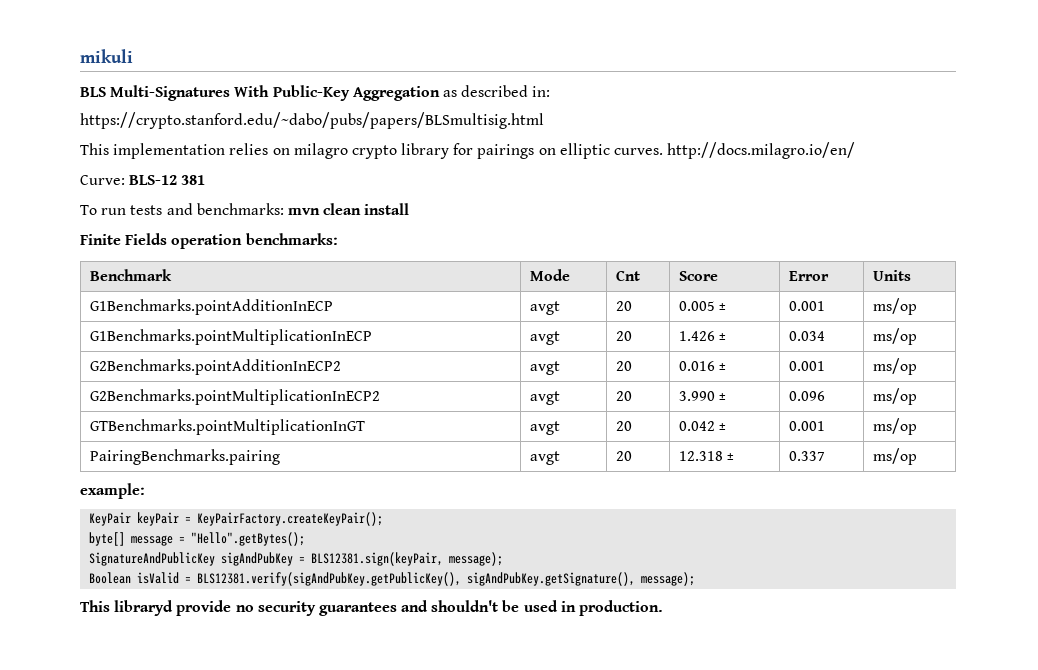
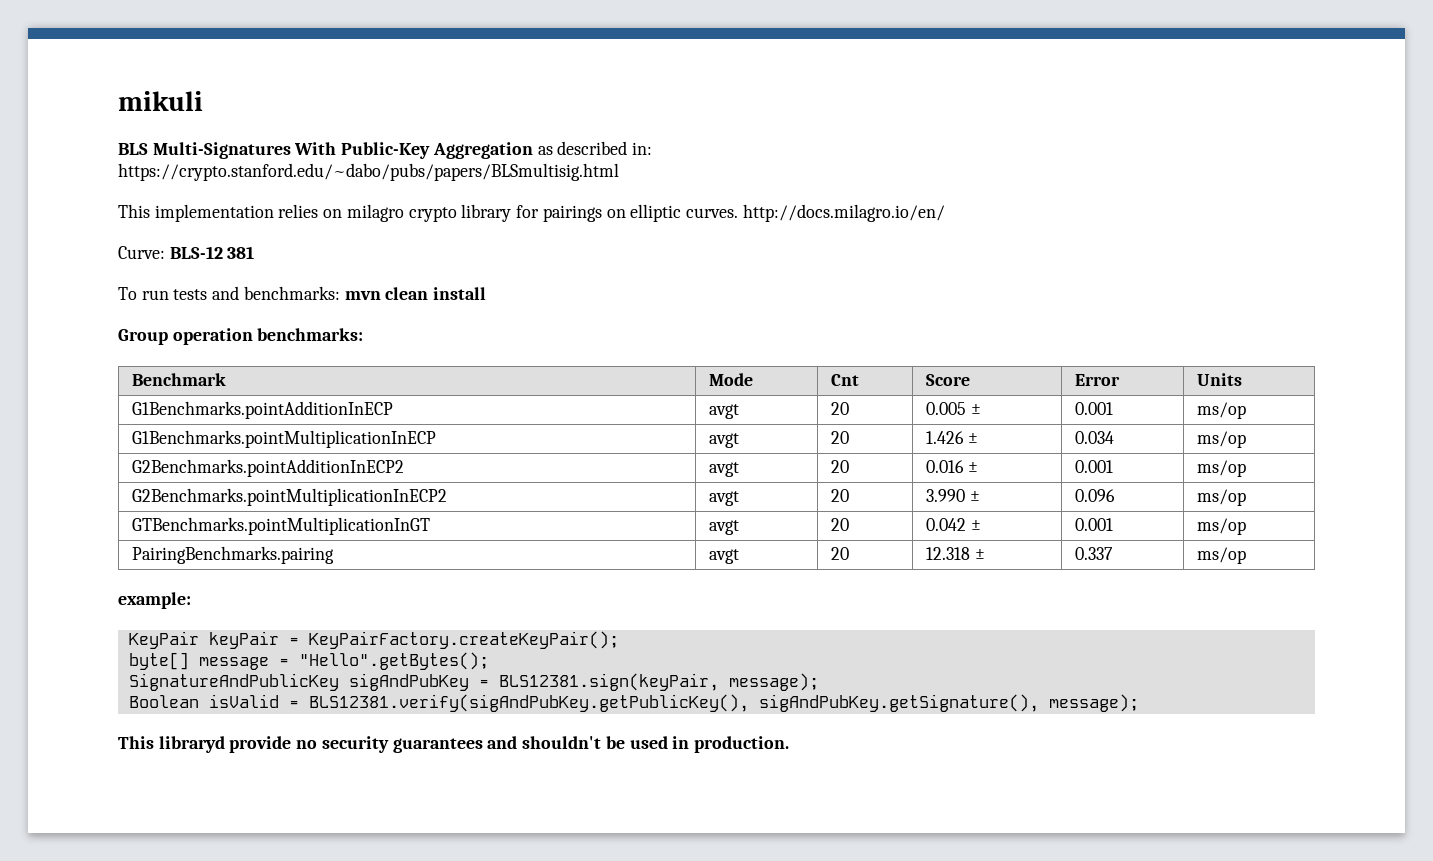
- Finite Fields operation benchmarks:
+ Group operation benchmarks:

